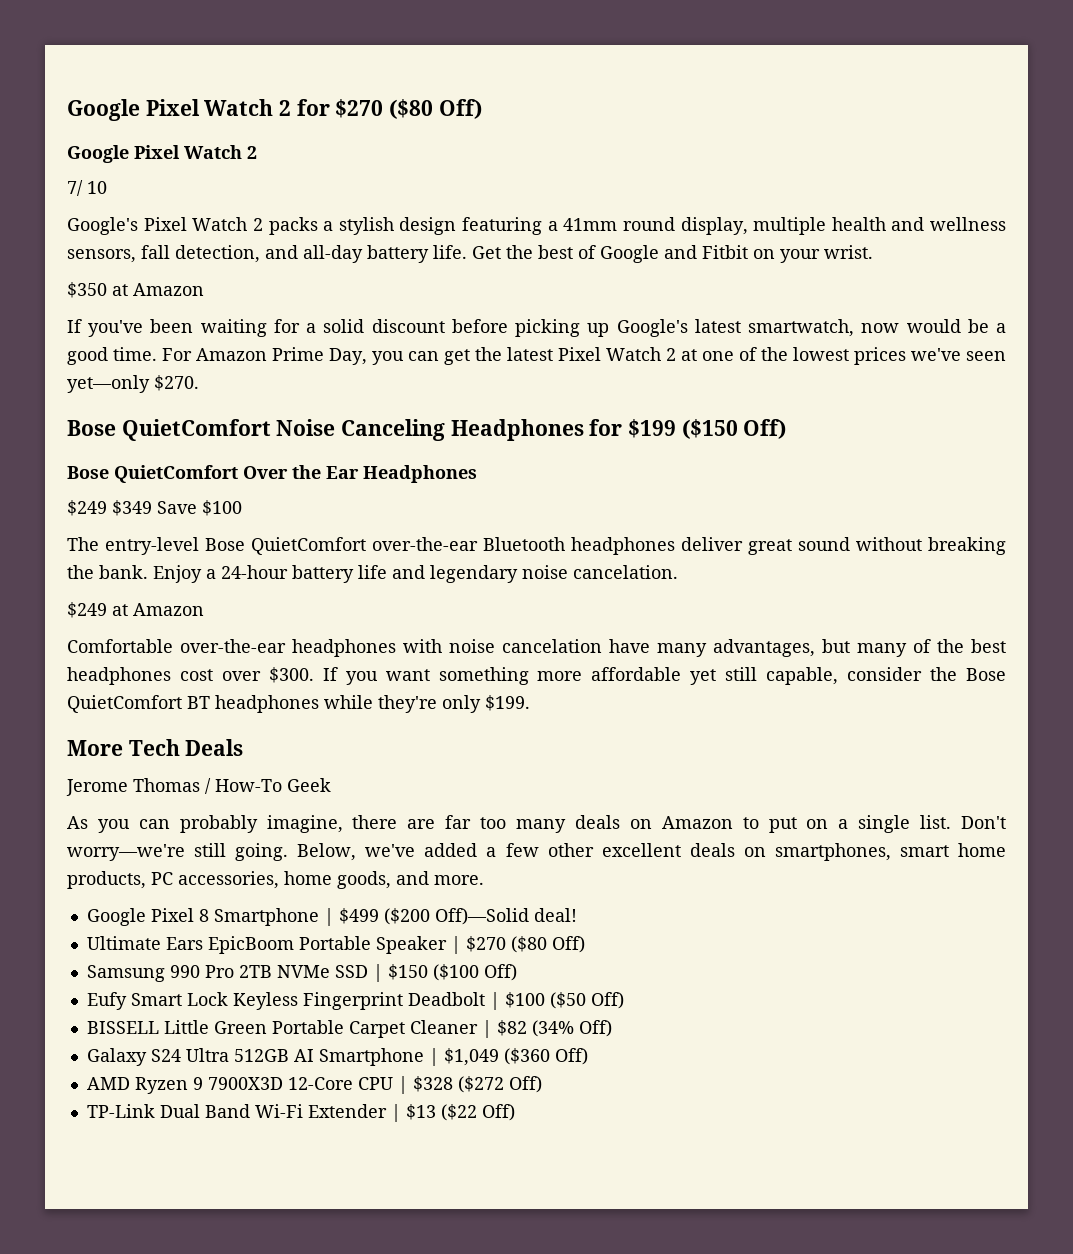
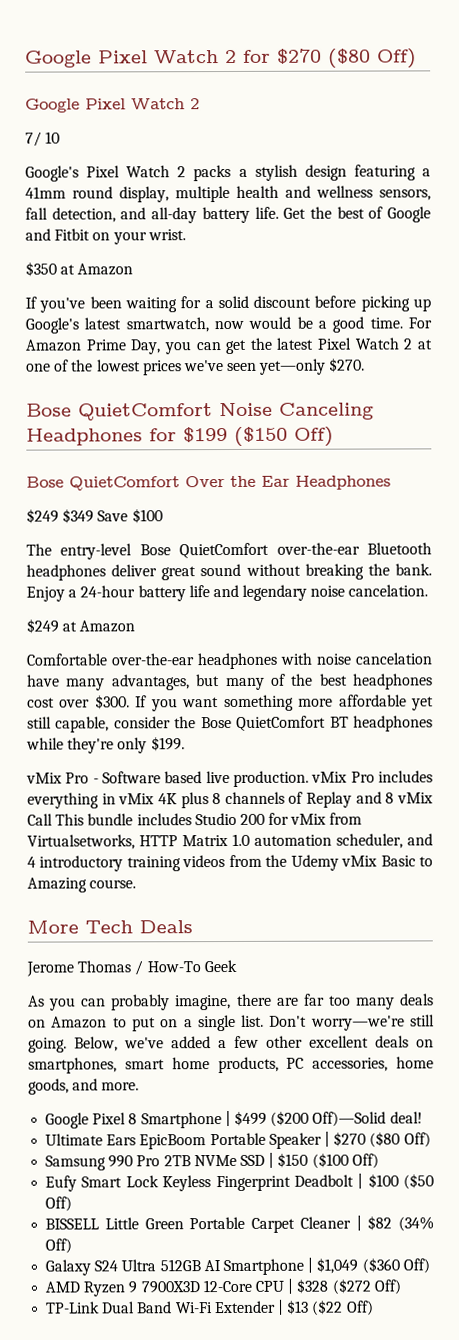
+ vMix Pro - Software based live production. vMix Pro includes everything in vMix 4K plus 8 channels of Replay and 8 vMix Call This bundle includes Studio 200 for vMix from Virtualsetworks, HTTP Matrix 1.0 automation scheduler, and 4 introductory training videos from the Udemy vMix Basic to Amazing course.

